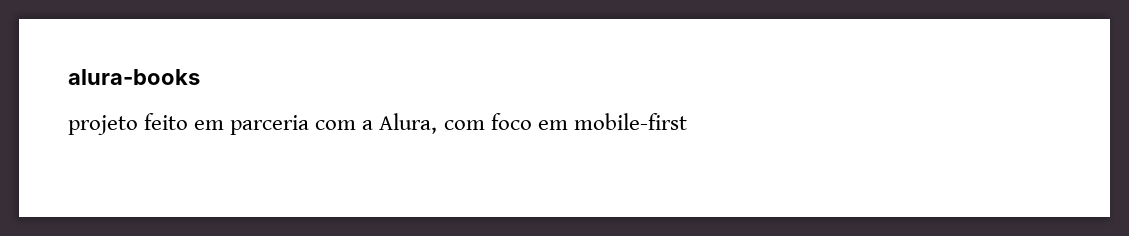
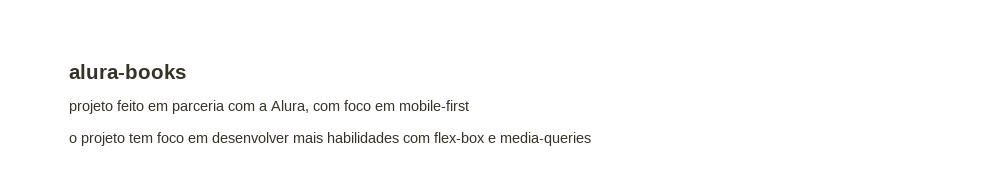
+ o projeto tem foco em desenvolver mais habilidades com flex-box e media-queries

